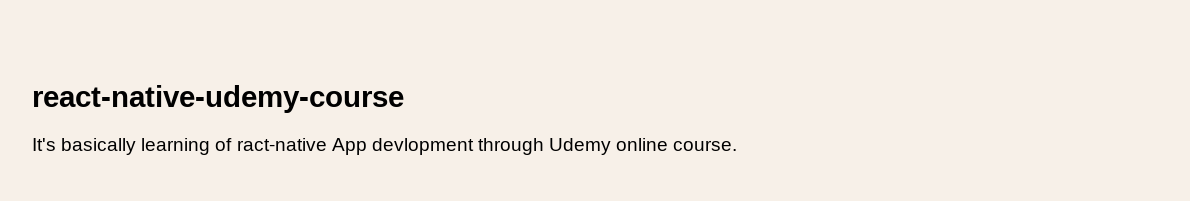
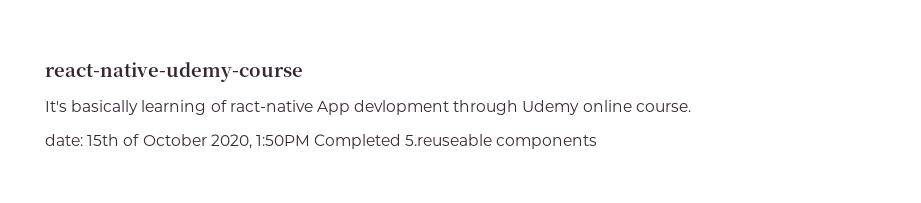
+ date: 15th of October 2020, 1:50PM Completed 5.reuseable components

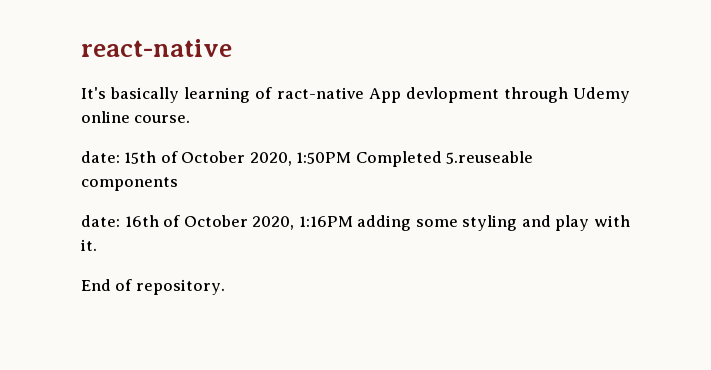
- react-native-udemy-course
+ react-native
+ date: 16th of October 2020, 1:16PM adding some styling and play with it.
+ End of repository.

